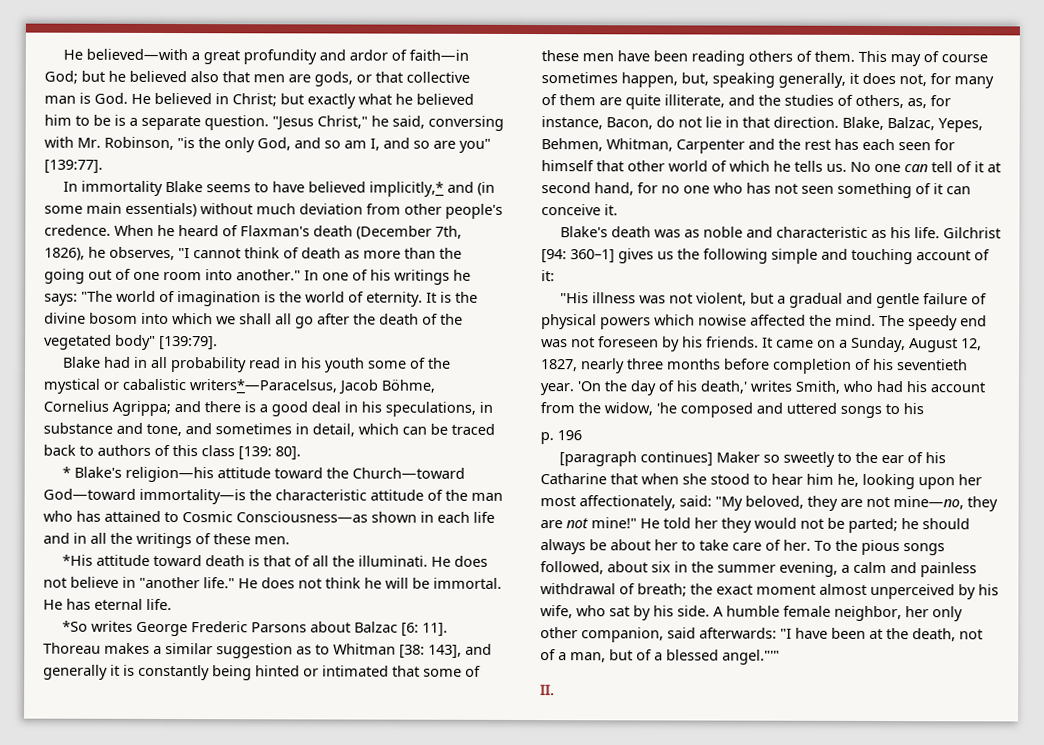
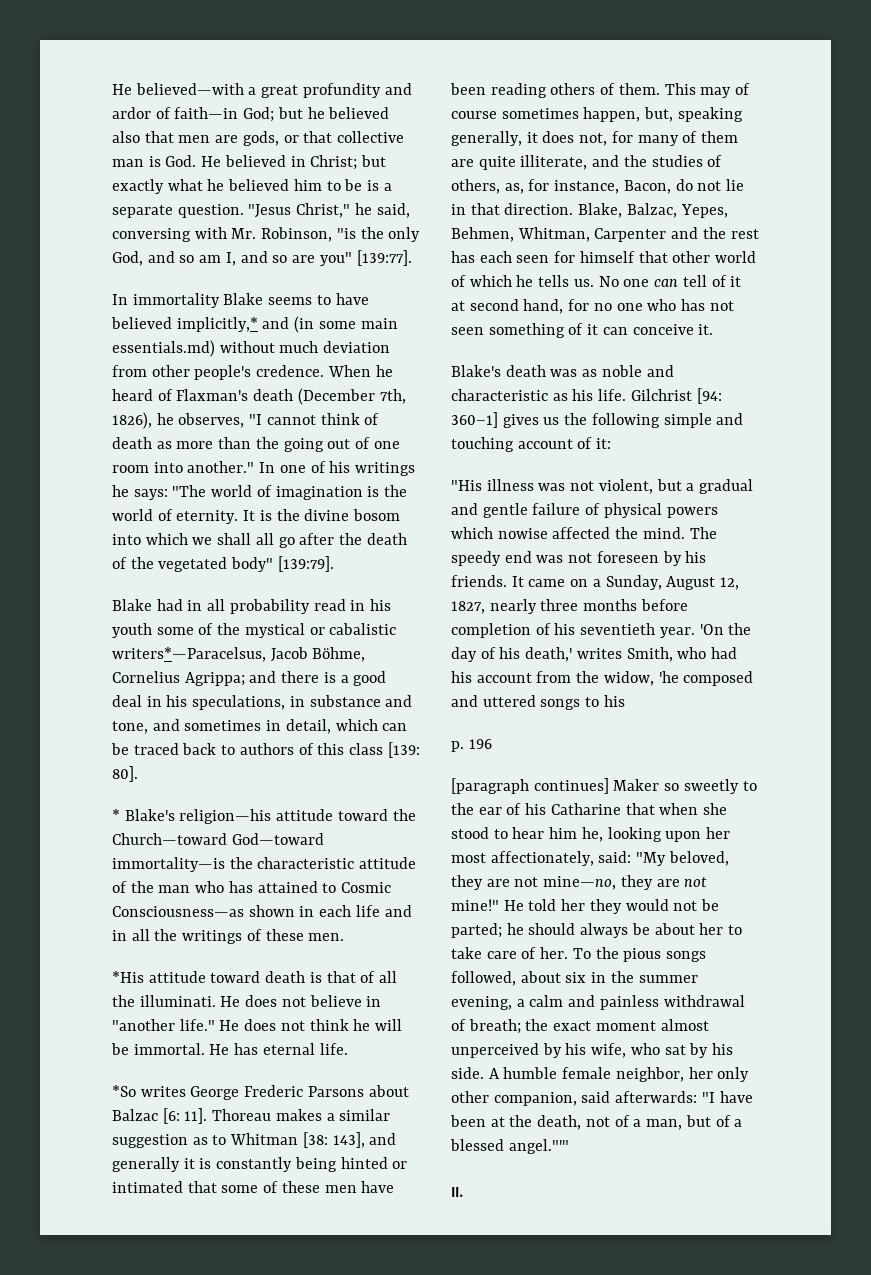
- In immortality Blake seems to have believed implicitly,* and (in some main essentials) without much deviation from other people's credence.
+ In immortality Blake seems to have believed implicitly,* and (in some main essentials.md) without much deviation from other people's credence.

